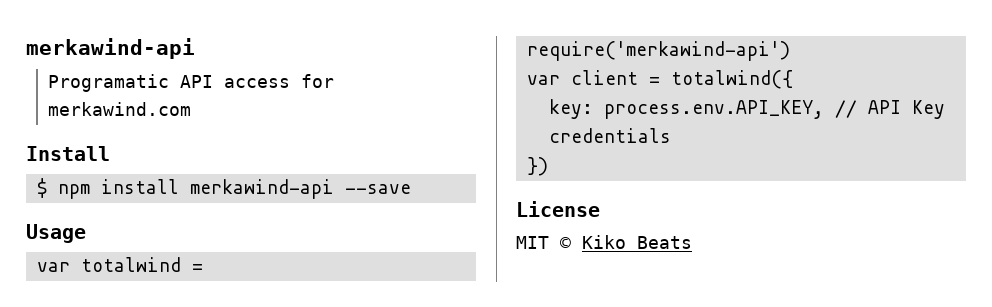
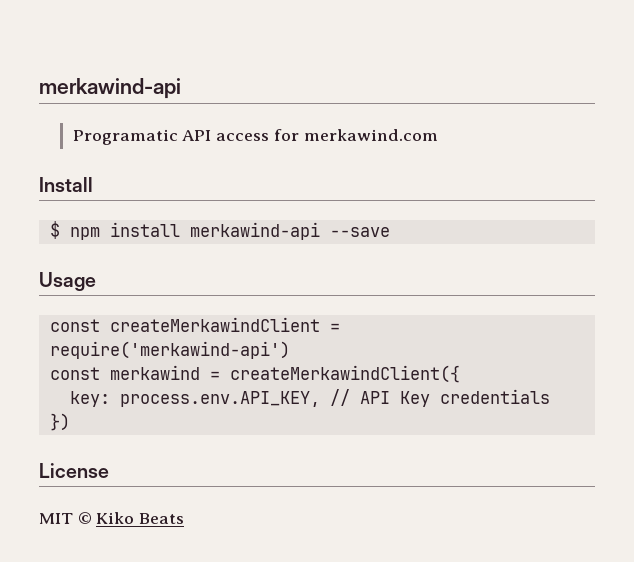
- var totalwind = require('merkawind-api')
+ const createMerkawindClient = require('merkawind-api')
- var client = totalwind({
+ const merkawind = createMerkawindClient({

